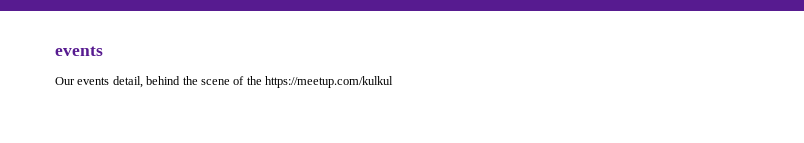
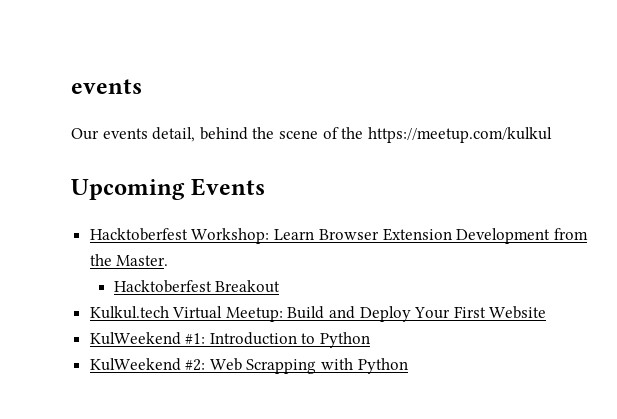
+ Upcoming Events
+ Hacktoberfest Workshop: Learn Browser Extension Development from the Master.
+ Hacktoberfest Breakout
+ Kulkul.tech Virtual Meetup: Build and Deploy Your First Website
+ KulWeekend #1: Introduction to Python
+ KulWeekend #2: Web Scrapping with Python

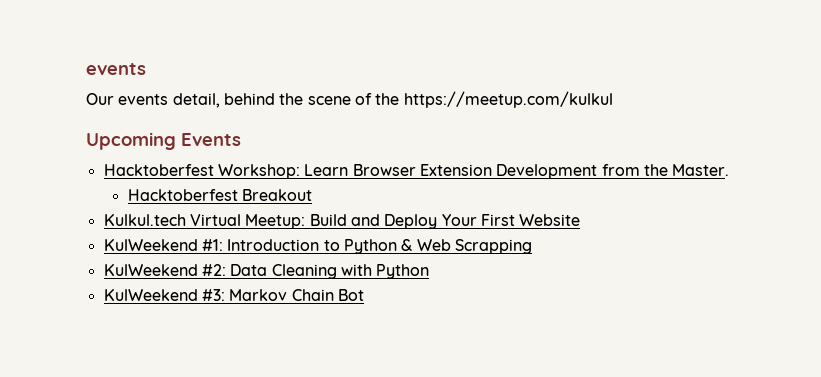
- KulWeekend #1: Introduction to Python
+ KulWeekend #1: Introduction to Python & Web Scrapping
- KulWeekend #2: Web Scrapping with Python
+ KulWeekend #2: Data Cleaning with Python
+ KulWeekend #3: Markov Chain Bot

